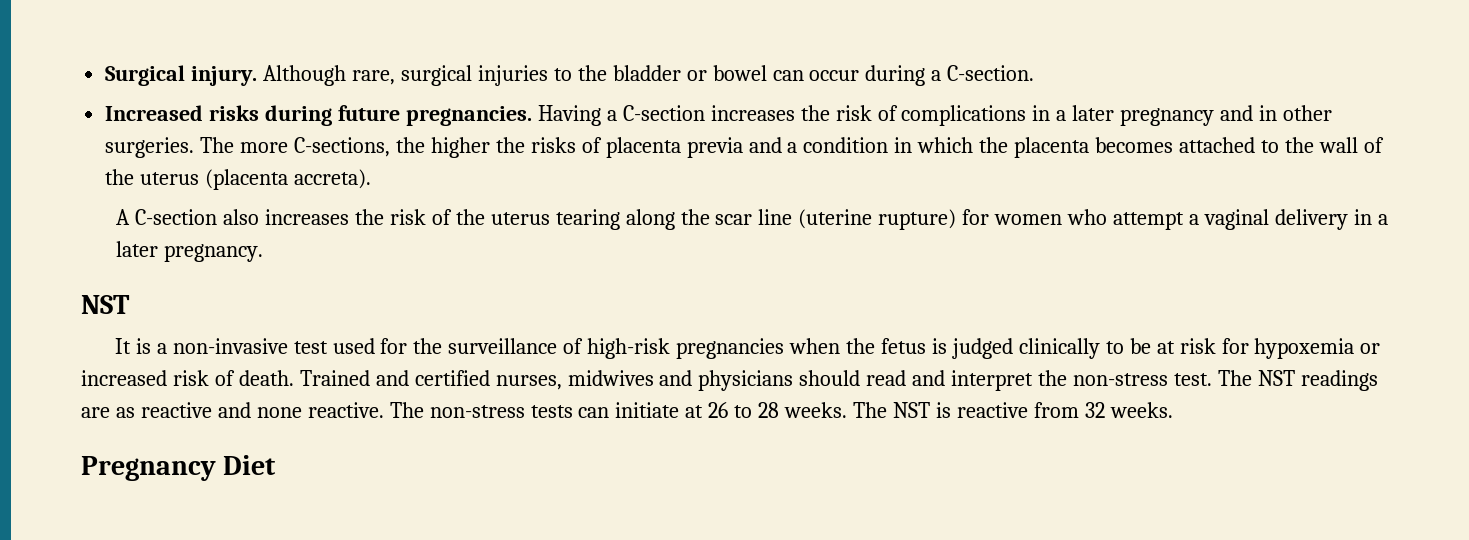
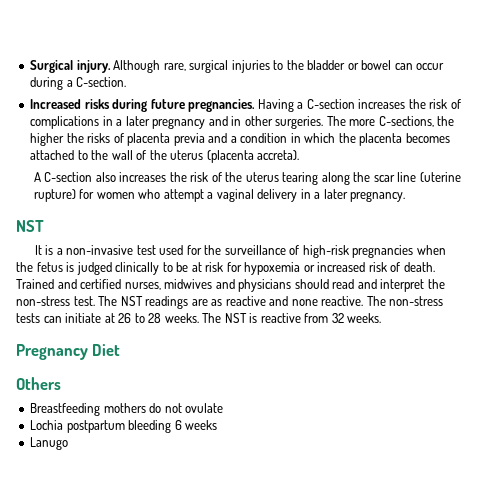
+ Others
+ Breastfeeding mothers do not ovulate
+ Lochia postpartum bleeding 6 weeks
+ Lanugo

